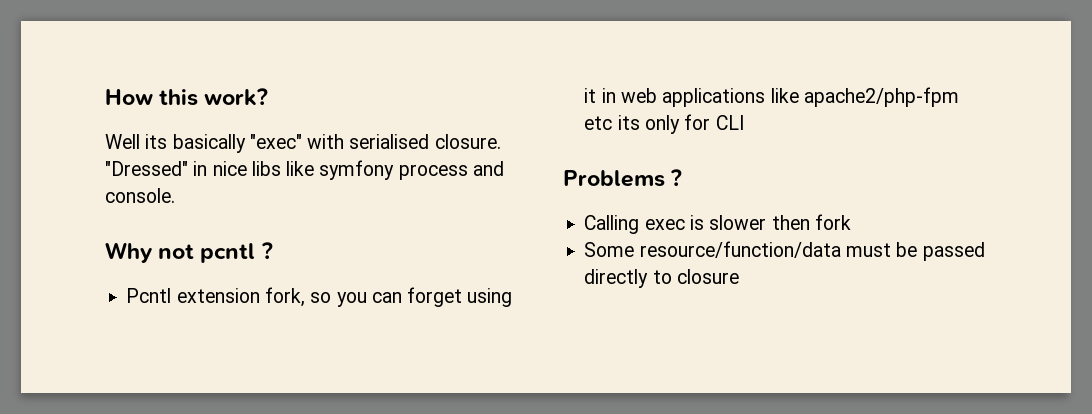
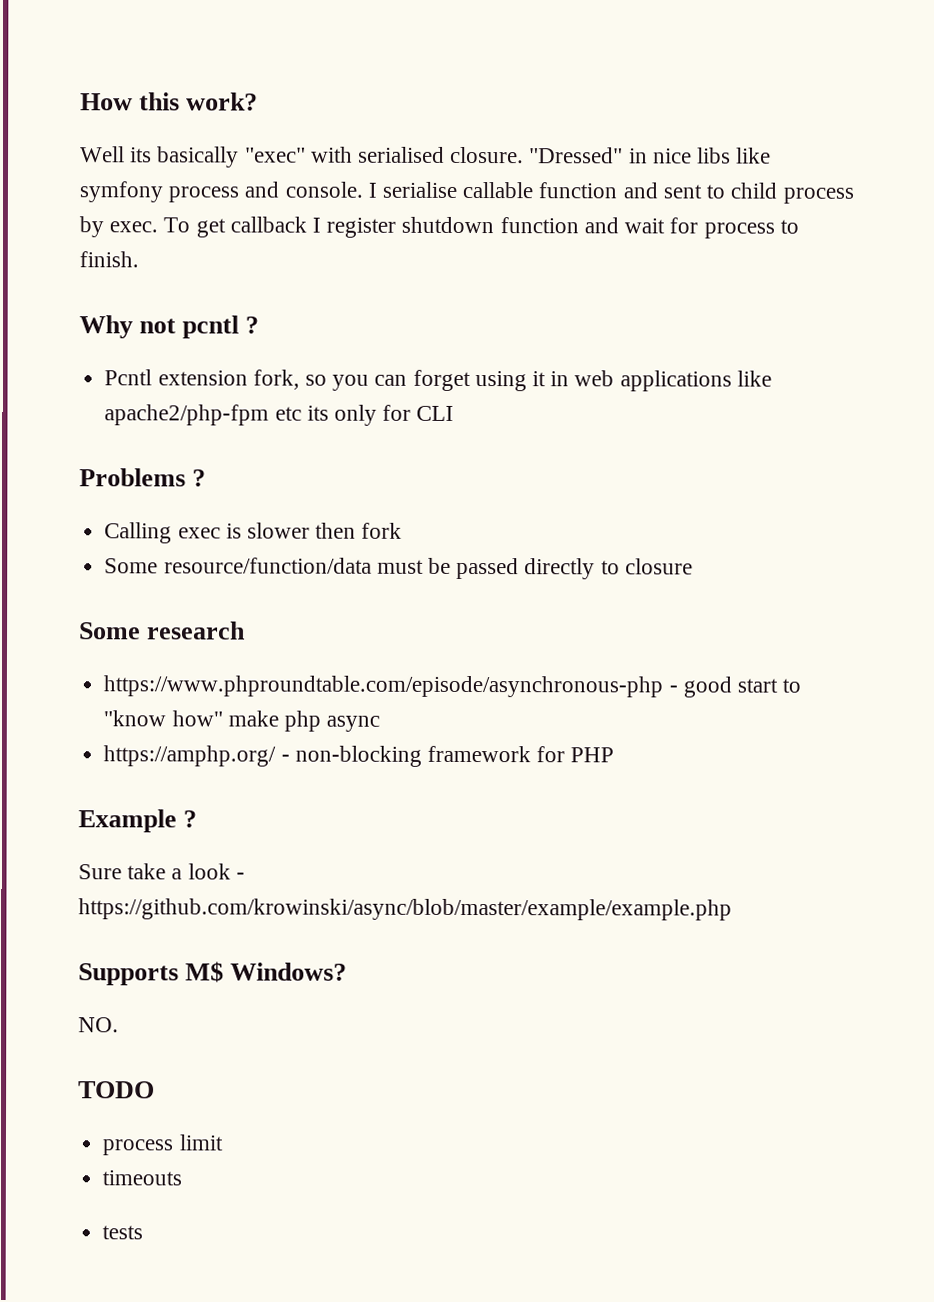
+ I serialise callable function and sent to child process by exec. To get callback I register shutdown function and wait for process to finish.
+ Some research
+ https://www.phproundtable.com/episode/asynchronous-php - good start to "know how" make php async
+ https://amphp.org/ - non-blocking framework for PHP
+ Example ?
+ Sure take a look - https://github.com/krowinski/async/blob/master/example/example.php
+ Supports M$ Windows?
+ NO.
+ TODO
+ process limit
+ timeouts
+ tests

